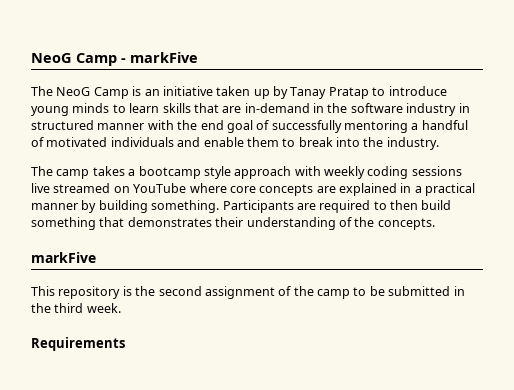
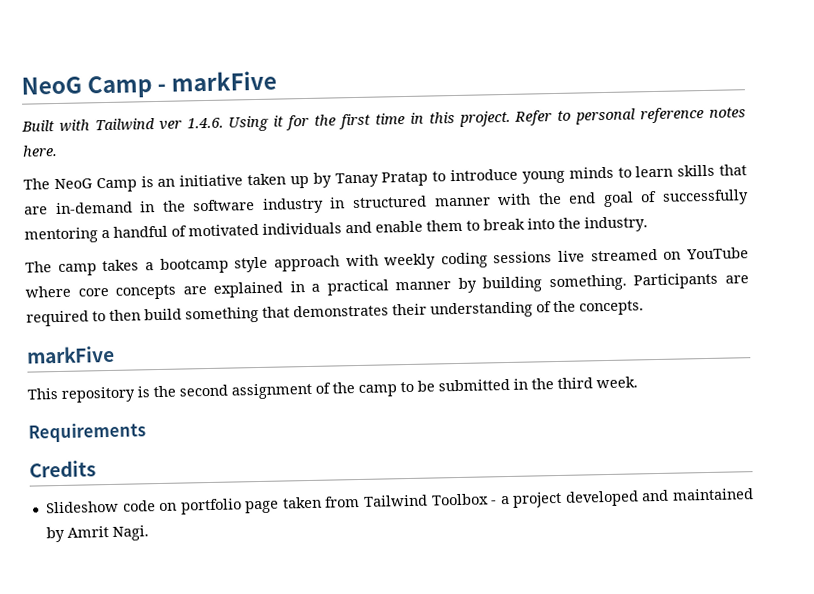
+ Built with Tailwind ver 1.4.6. Using it for the first time in this project. Refer to personal reference notes here.
+ Credits
+ Slideshow code on portfolio page taken from Tailwind Toolbox - a project developed and maintained by Amrit Nagi.

